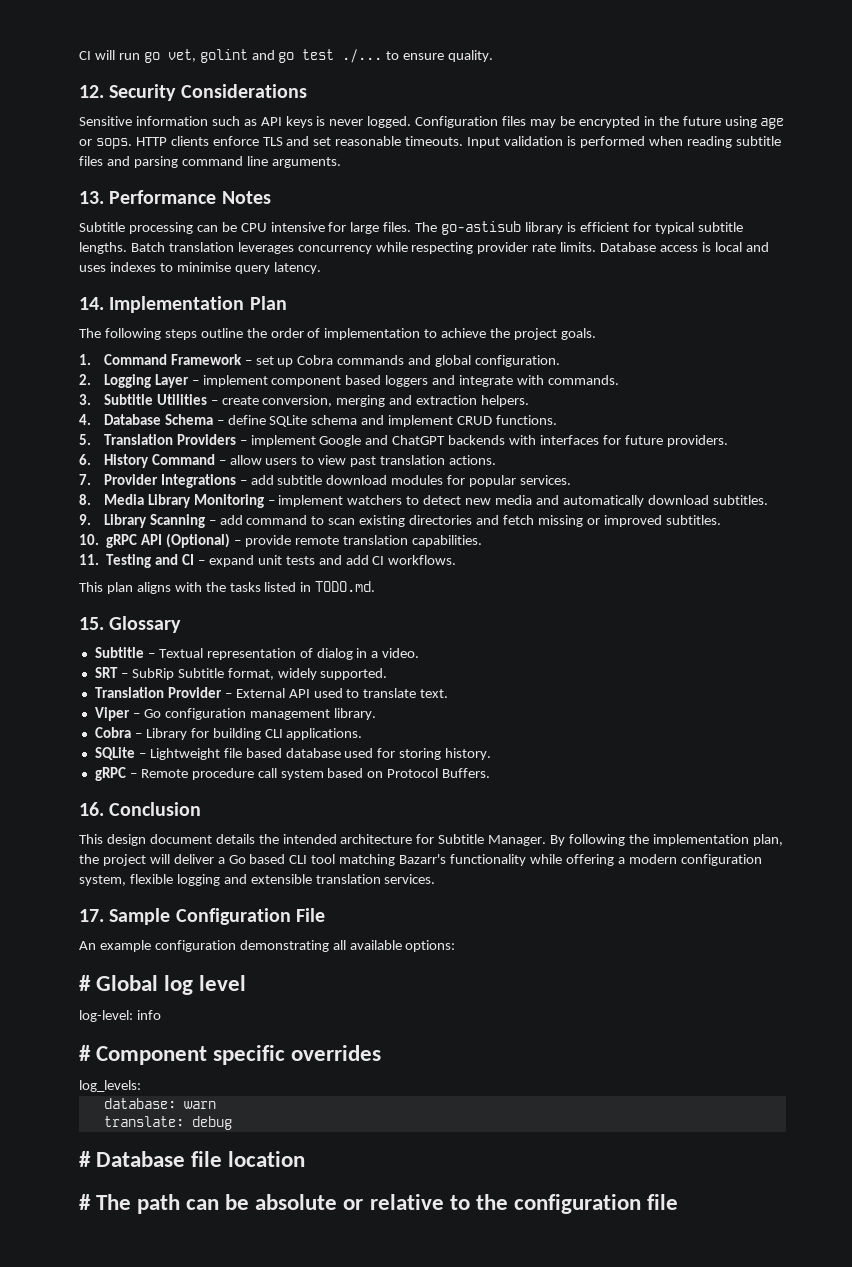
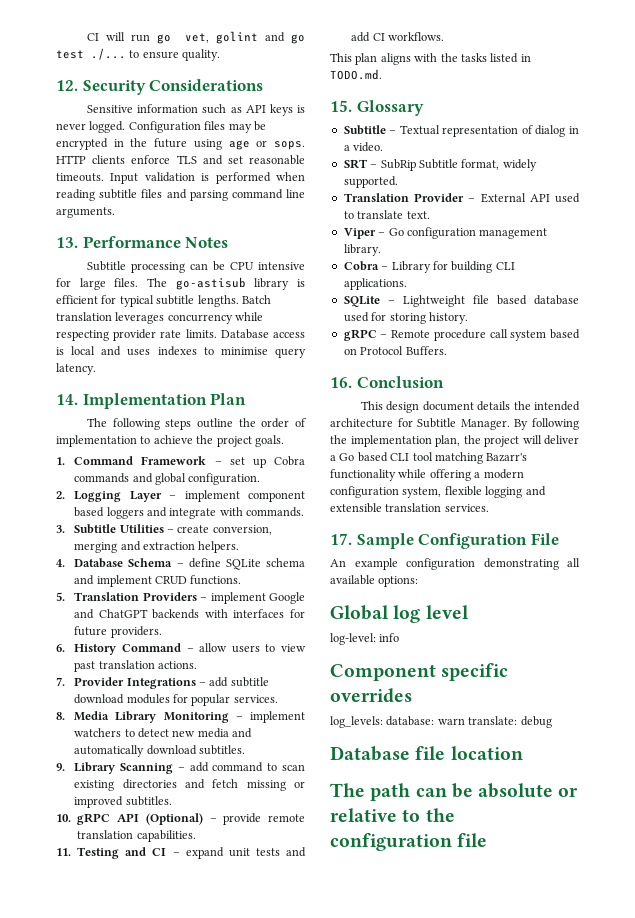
- # Global log level
+ Global log level
- # Component specific overrides
+ Component specific overrides
- log_levels:
- database: warn
- translate: debug
+ log_levels: database: warn translate: debug
- # Database file location
+ Database file location
- # The path can be absolute or relative to the configuration file
+ The path can be absolute or relative to the configuration file

